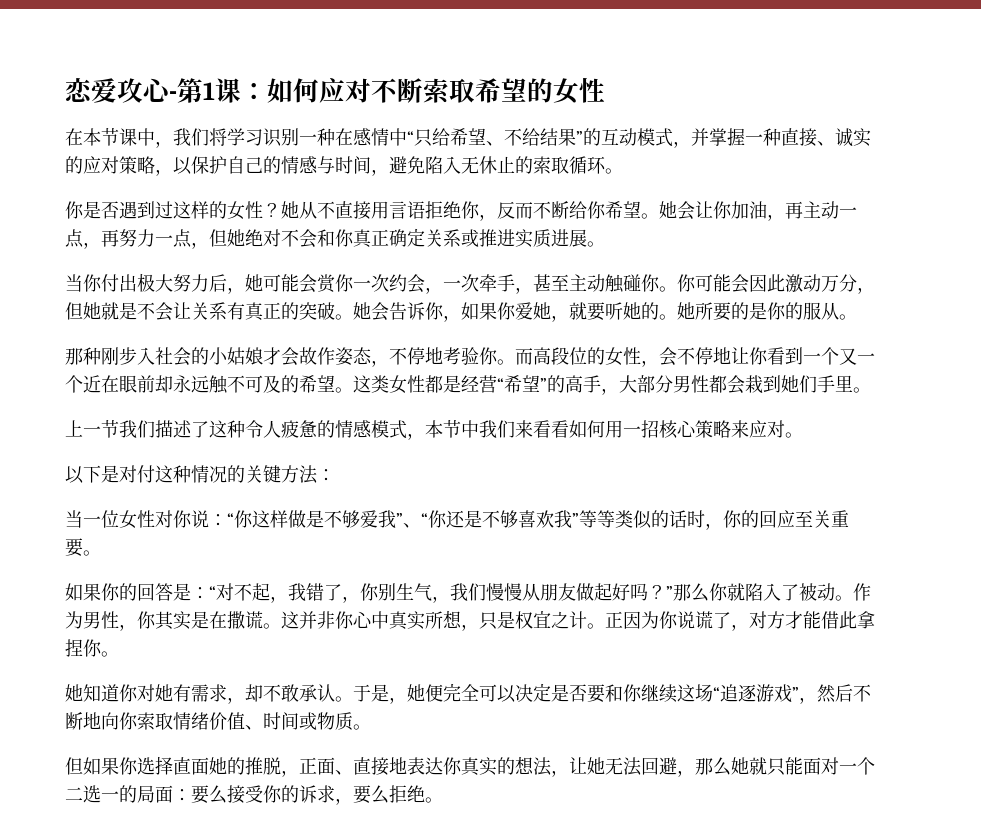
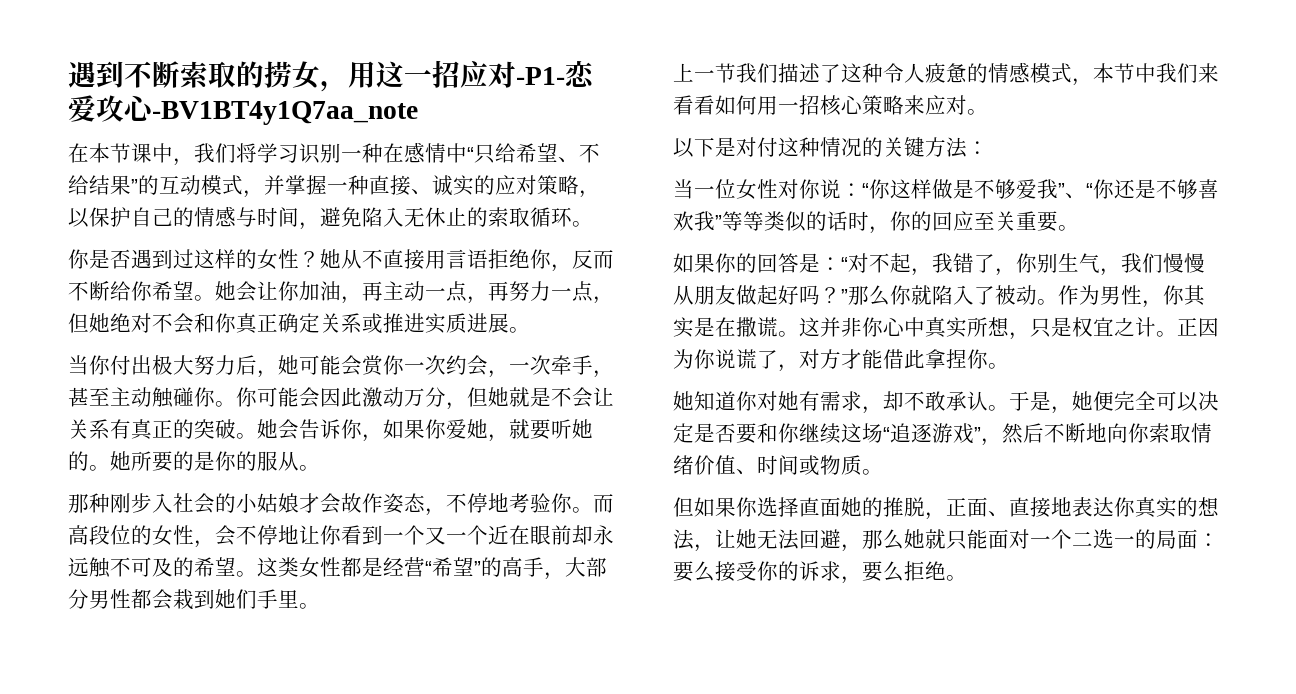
- 恋爱攻心-第1课：如何应对不断索取希望的女性
+ 遇到不断索取的捞女，用这一招应对-P1-恋爱攻心-BV1BT4y1Q7aa_note

